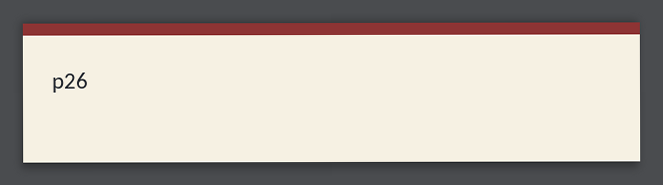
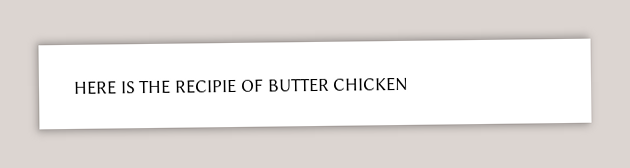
- p26
+ HERE IS THE RECIPIE OF BUTTER CHICKEN

